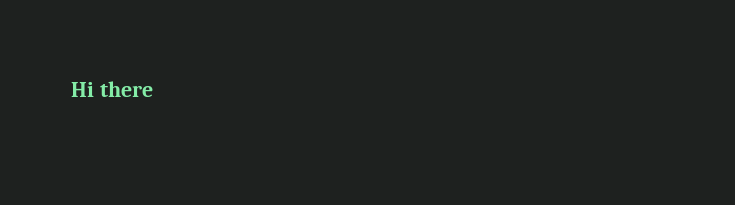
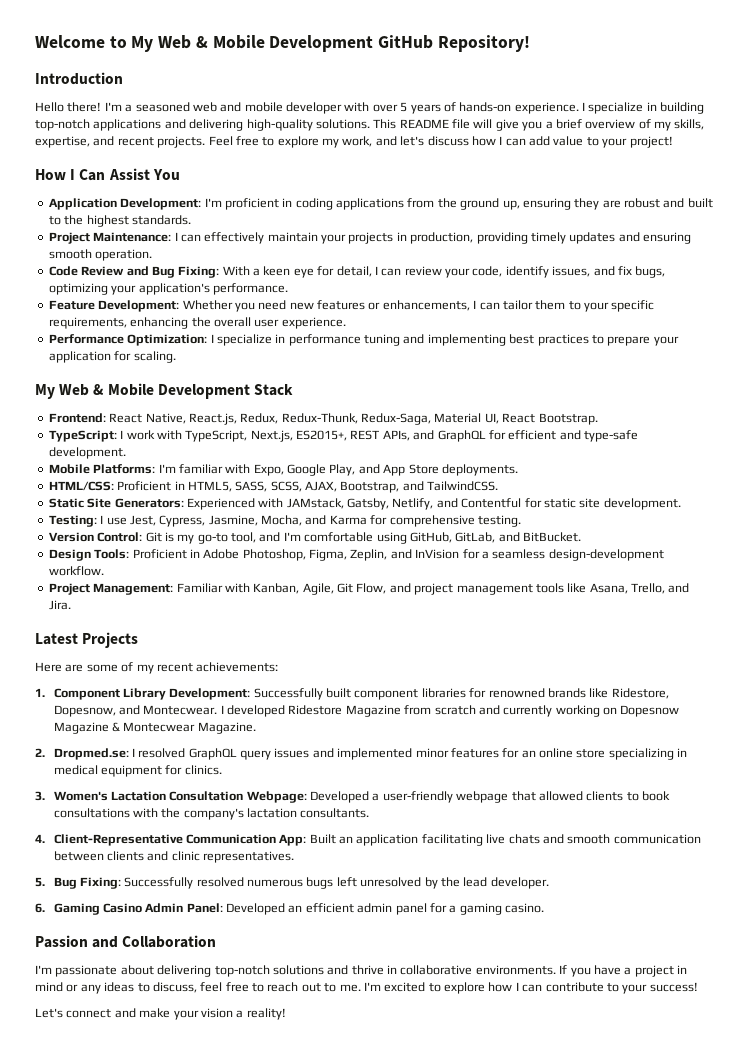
- Hi there
+ Welcome to My Web & Mobile Development GitHub Repository!
+ Introduction
+ Hello there! I'm a seasoned web and mobile developer with over 5 years of hands-on experience. I specialize in building top-notch applications and delivering high-quality solutions. This README file will give you a brief overview of my skills, expertise, and recent projects. Feel free to explore my work, and let's discuss how I can add value to your project!
+ How I Can Assist You
+ Application Development: I'm proficient in coding applications from the ground up, ensuring they are robust and built to the highest standards.
+ Project Maintenance: I can effectively maintain your projects in production, providing timely updates and ensuring smooth operation.
+ Code Review and Bug Fixing: With a keen eye for detail, I can review your code, identify issues, and fix bugs, optimizing your application's performance.
+ Feature Development: Whether you need new features or enhancements, I can tailor them to your specific requirements, enhancing the overall user experience.
+ Performance Optimization: I specialize in performance tuning and implementing best practices to prepare your application for scaling.
+ My Web & Mobile Development Stack
+ Frontend: React Native, React.js, Redux, Redux-Thunk, Redux-Saga, Material UI, React Bootstrap.
+ TypeScript: I work with TypeScript, Next.js, ES2015+, REST APIs, and GraphQL for efficient and type-safe development.
+ Mobile Platforms: I'm familiar with Expo, Google Play, and App Store deployments.
+ HTML/CSS: Proficient in HTML5, SASS, SCSS, AJAX, Bootstrap, and TailwindCSS.
+ Static Site Generators: Experienced with JAMstack, Gatsby, Netlify, and Contentful for static site development.
+ Testing: I use Jest, Cypress, Jasmine, Mocha, and Karma for comprehensive testing.
+ Version Control: Git is my go-to tool, and I'm comfortable using GitHub, GitLab, and BitBucket.
+ Design Tools: Proficient in Adobe Photoshop, Figma, Zeplin, and InVision for a seamless design-development workflow.
+ Project Management: Familiar with Kanban, Agile, Git Flow, and project management tools like Asana, Trello, and Jira.
+ Latest Projects
+ Here are some of my recent achievements:
+ 1. Component Library Development: Successfully built component libraries for renowned brands like Ridestore, Dopesnow, and Montecwear. I developed Ridestore Magazine from scratch and currently working on Dopesnow Magazine & Montecwear Magazine.
+ 2. Dropmed.se: I resolved GraphQL query issues and implemented minor features for an online store specializing in medical equipment for clinics.
+ 3. Women's Lactation Consultation Webpage: Developed a user-friendly webpage that allowed clients to book consultations with the company's lactation consultants.
+ 4. Client-Representative Communication App: Built an application facilitating live chats and smooth communication between clients and clinic representatives.
+ 5. Bug Fixing: Successfully resolved numerous bugs left unresolved by the lead developer.
+ 6. Gaming Casino Admin Panel: Developed an efficient admin panel for a gaming casino.
+ Passion and Collaboration
+ I'm passionate about delivering top-notch solutions and thrive in collaborative environments. If you have a project in mind or any ideas to discuss, feel free to reach out to me. I'm excited to explore how I can contribute to your success!
+ Let's connect and make your vision a reality!

